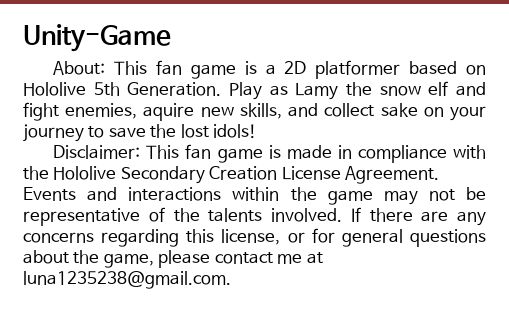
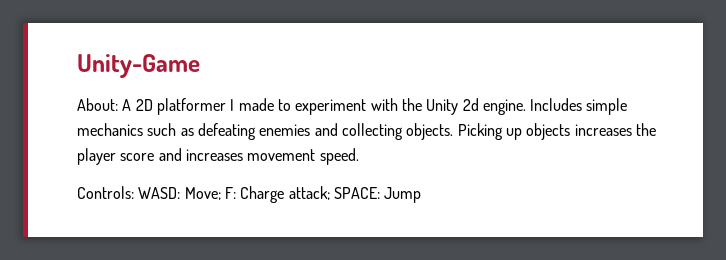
- About: This fan game is a 2D platformer based on Hololive 5th Generation. Play as Lamy the snow elf and fight enemies, aquire new skills, and collect sake on your journey to save the lost idols!
- Disclaimer: This fan game is made in compliance with the Hololive Secondary Creation License Agreement. Events and interactions within the game may not be representative of the talents involved. If there are any concerns regarding this license, or for general questions about the game, please contact me at luna1235238@gmail.com.
+ About: A 2D platformer I made to experiment with the Unity 2d engine. Includes simple mechanics such as defeating enemies and collecting objects. Picking up objects increases the player score and increases movement speed.
+ Controls: WASD: Move; F: Charge attack; SPACE: Jump

